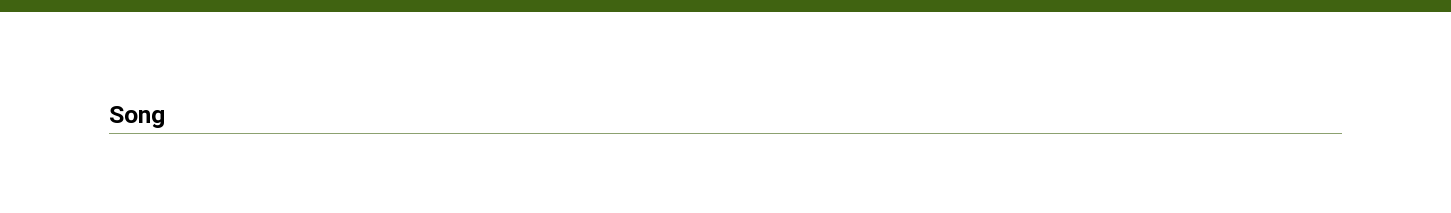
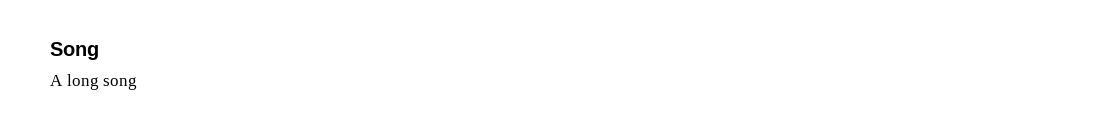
+ A long song

